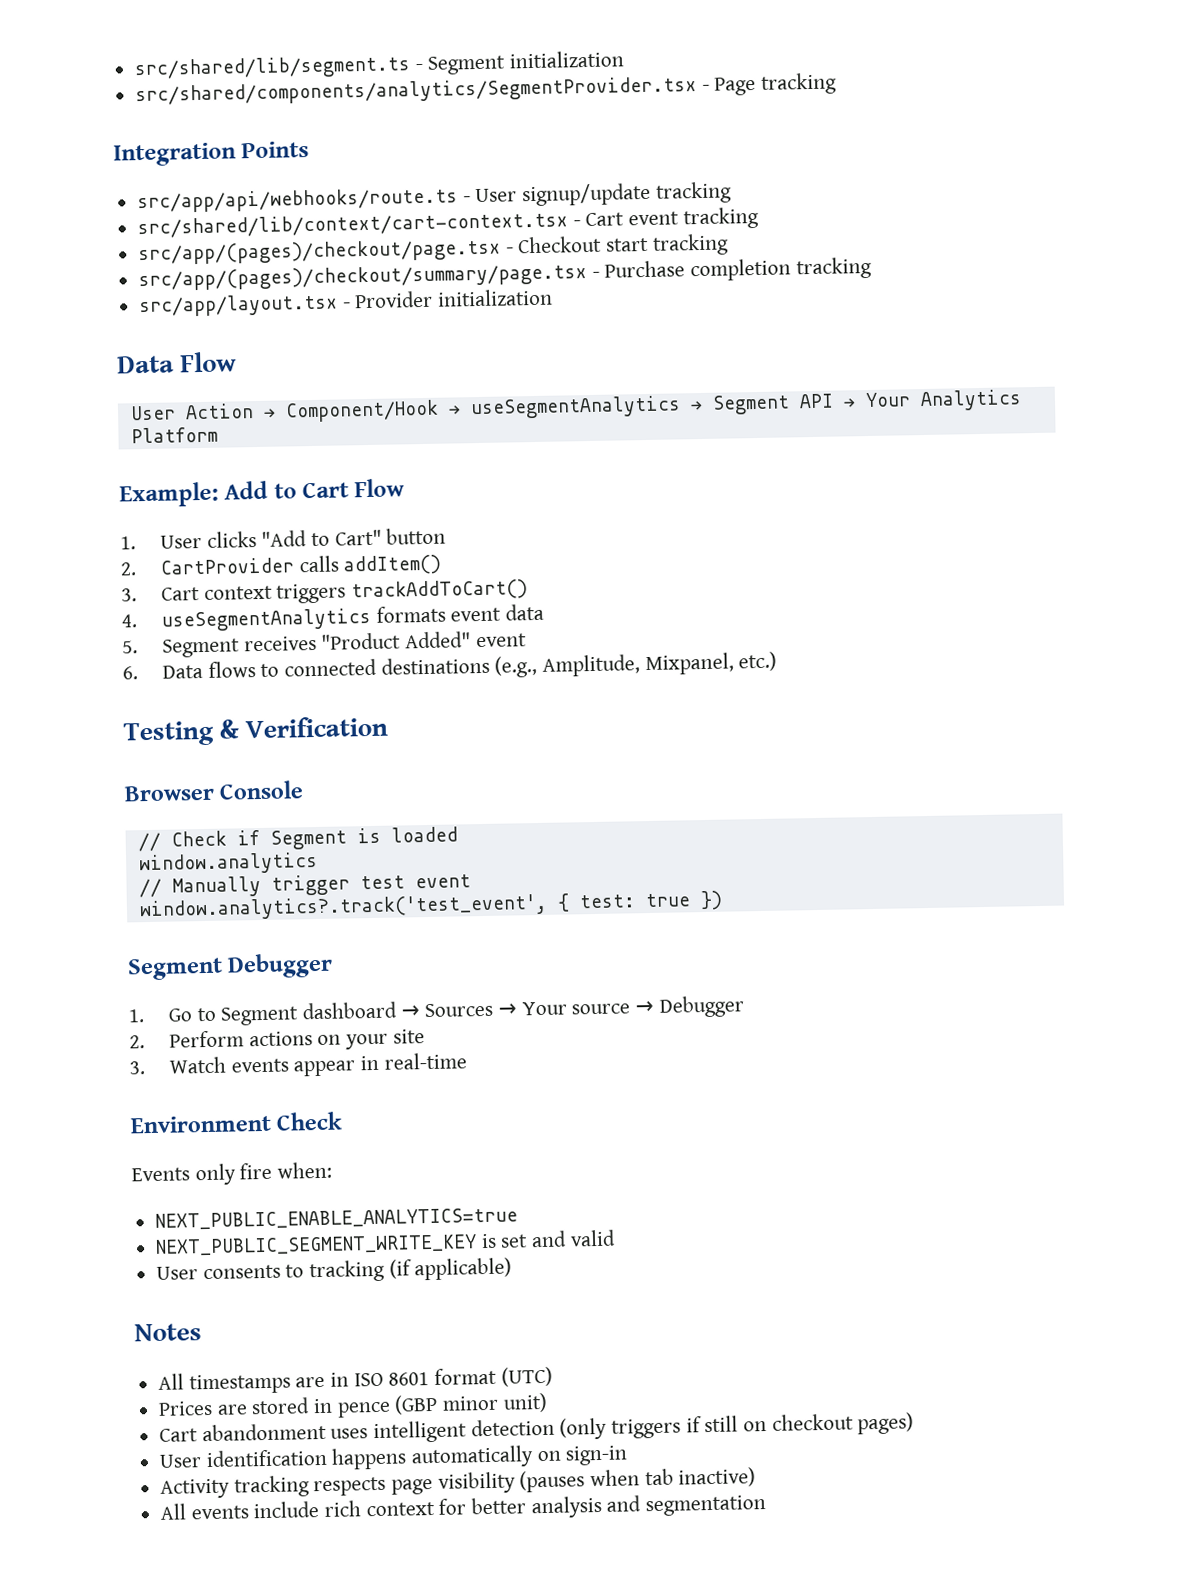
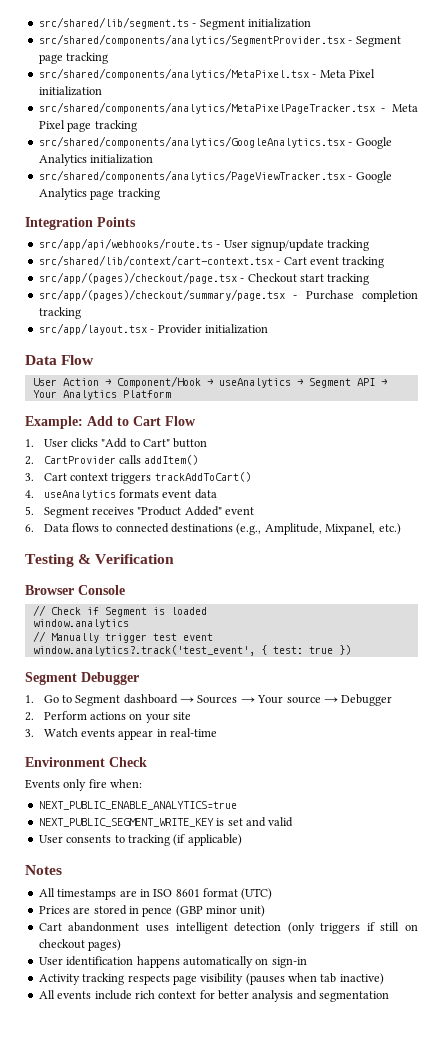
- src/shared/components/analytics/SegmentProvider.tsx - Page tracking
+ src/shared/components/analytics/SegmentProvider.tsx - Segment page tracking
+ src/shared/components/analytics/MetaPixel.tsx - Meta Pixel initialization
+ src/shared/components/analytics/MetaPixelPageTracker.tsx - Meta Pixel page tracking
+ src/shared/components/analytics/GoogleAnalytics.tsx - Google Analytics initialization
+ src/shared/components/analytics/PageViewTracker.tsx - Google Analytics page tracking
- User Action → Component/Hook → useSegmentAnalytics → Segment API → Your Analytics Platform
+ User Action → Component/Hook → useAnalytics → Segment API → Your Analytics Platform
- 4. useSegmentAnalytics formats event data
+ 4. useAnalytics formats event data

